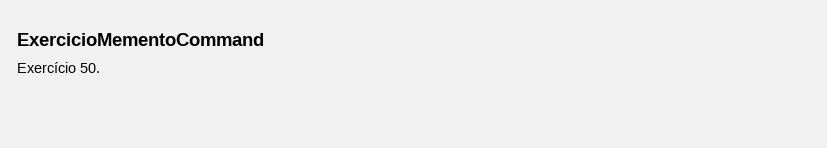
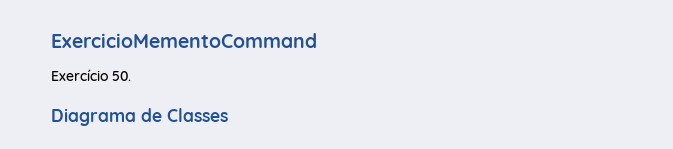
+ Diagrama de Classes

